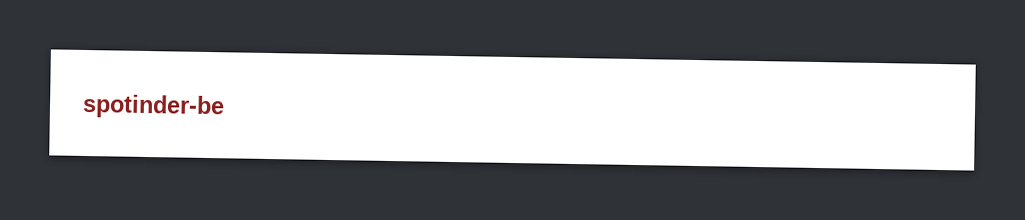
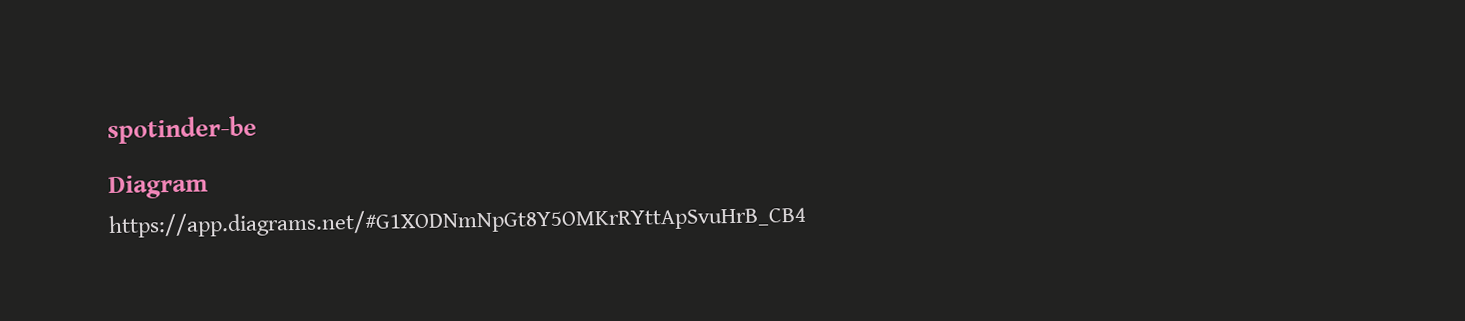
+ Diagram
+ https://app.diagrams.net/#G1XODNmNpGt8Y5OMKrRYttApSvuHrB_CB4

